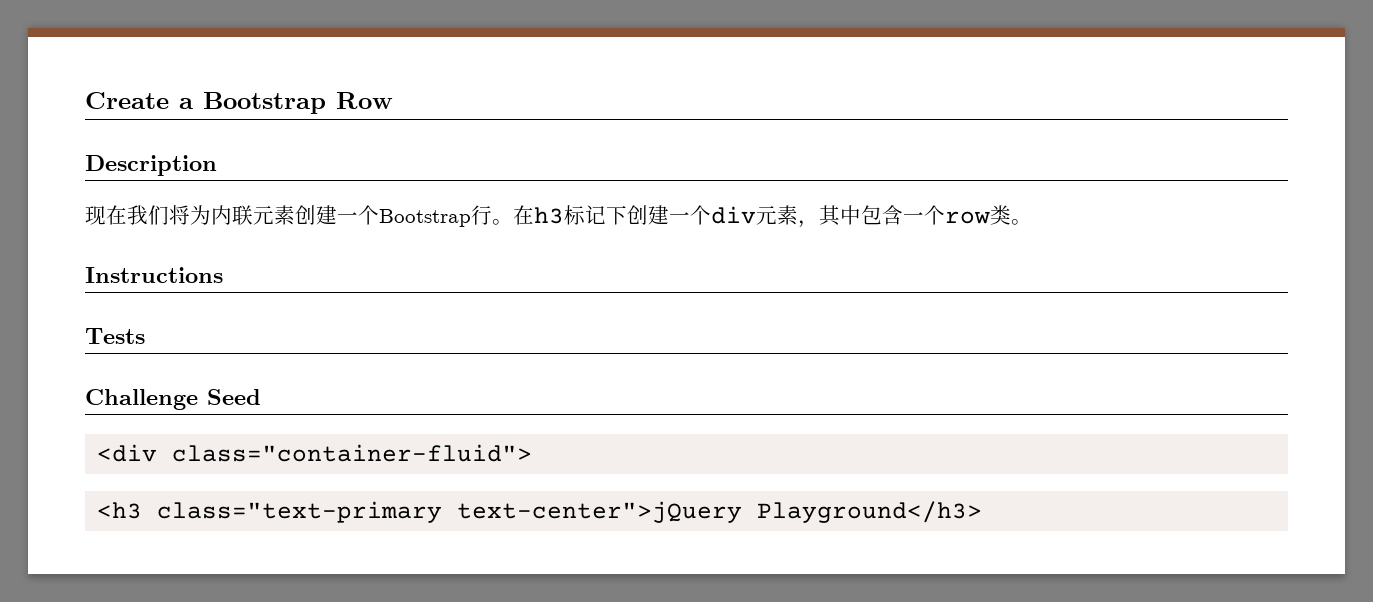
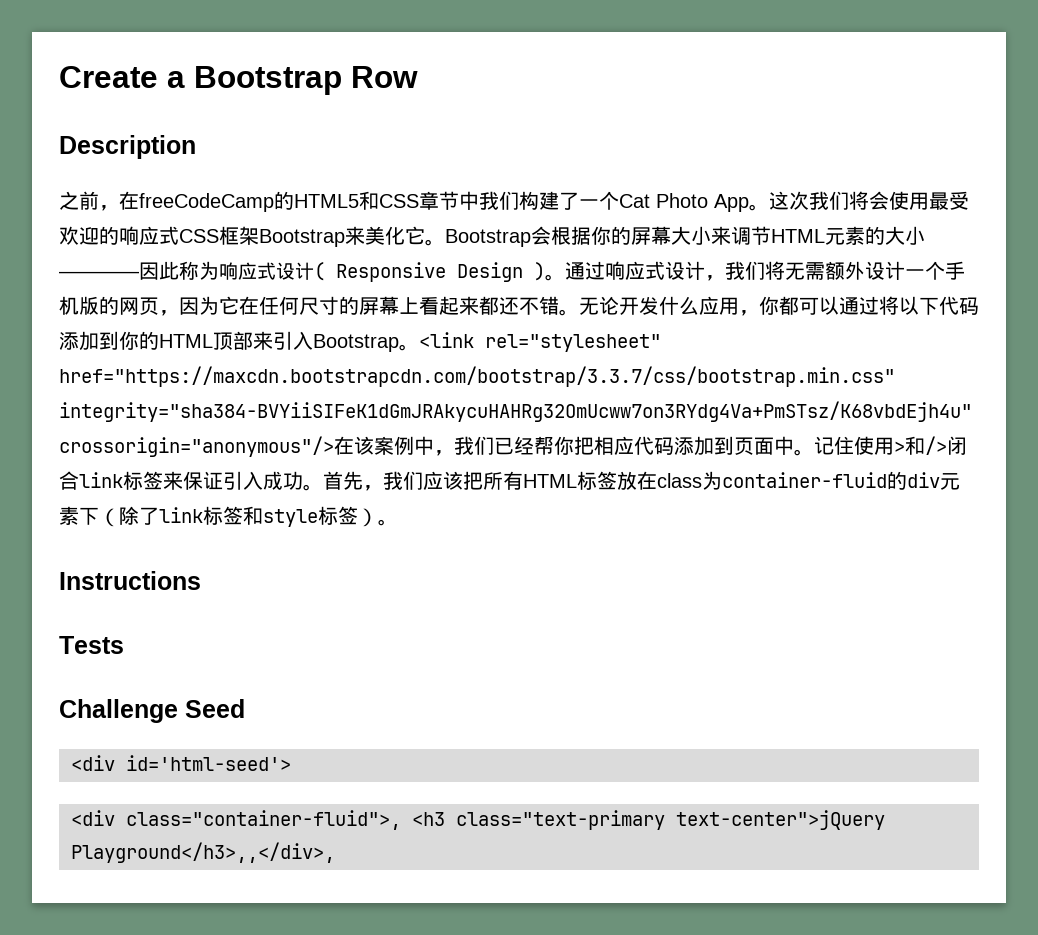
- 现在我们将为内联元素创建一个Bootstrap行。在h3标记下创建一个div元素，其中包含一个row类。
+ 之前，在freeCodeCamp的HTML5和CSS章节中我们构建了一个Cat Photo App。这次我们将会使用最受欢迎的响应式CSS框架Bootstrap来美化它。Bootstrap会根据你的屏幕大小来调节HTML元素的大小————因此称为响应式设计( Responsive Design )。通过响应式设计，我们将无需额外设计一个手机版的网页，因为它在任何尺寸的屏幕上看起来都还不错。无论开发什么应用，你都可以通过将以下代码添加到你的HTML顶部来引入Bootstrap。<link rel="stylesheet" href="https://maxcdn.bootstrapcdn.com/bootstrap/3.3.7/css/bootstrap.min.css" integrity="sha384-BVYiiSIFeK1dGmJRAkycuHAHRg32OmUcww7on3RYdg4Va+PmSTsz/K68vbdEjh4u" crossorigin="anonymous"/>在该案例中，我们已经帮你把相应代码添加到页面中。记住使用>和/>闭合link标签来保证引入成功。首先，我们应该把所有HTML标签放在class为container-fluid的div元素下（除了link标签和style标签）。
- <div class="container-fluid">
- <h3 class="text-primary text-center">jQuery Playground</h3>
+ <div id='html-seed'>
+ <div class="container-fluid">, <h3 class="text-primary text-center">jQuery Playground</h3>,,</div>,

